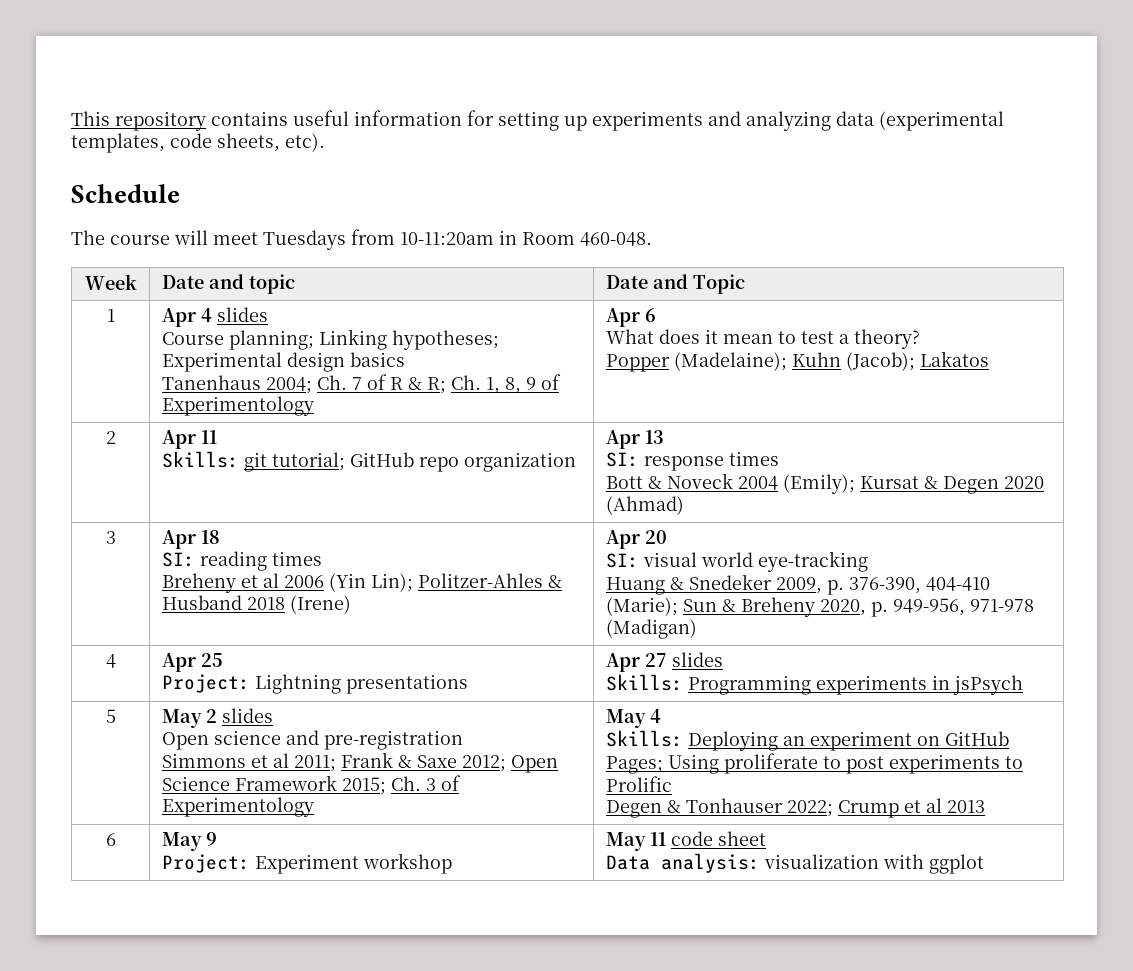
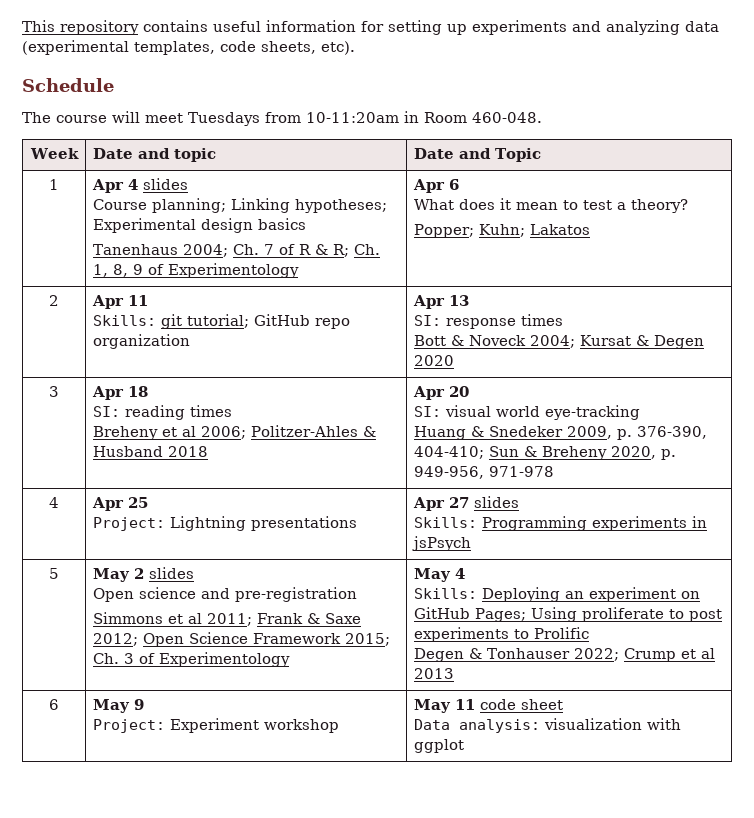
  1 | Apr 4 slides
  Course planning; Linking hypotheses; Experimental design basics
  Tanenhaus 2004; Ch. 7 of R & R; Ch. 1, 8, 9 of Experimentology | Apr 6
  What does it mean to test a theory?
- Popper (Madelaine); Kuhn (Jacob); Lakatos
+ Popper; Kuhn; Lakatos
  2 | Apr 11
  Skills: git tutorial; GitHub repo organization | Apr 13
  SI: response times
- Bott & Noveck 2004 (Emily); Kursat & Degen 2020 (Ahmad)
+ Bott & Noveck 2004; Kursat & Degen 2020
  3 | Apr 18
  SI: reading times
- Breheny et al 2006 (Yin Lin); Politzer-Ahles & Husband 2018 (Irene) | Apr 20
+ Breheny et al 2006; Politzer-Ahles & Husband 2018 | Apr 20
  SI: visual world eye-tracking
- Huang & Snedeker 2009, p. 376-390, 404-410 (Marie); Sun & Breheny 2020, p. 949-956, 971-978 (Madigan)
+ Huang & Snedeker 2009, p. 376-390, 404-410; Sun & Breheny 2020, p. 949-956, 971-978

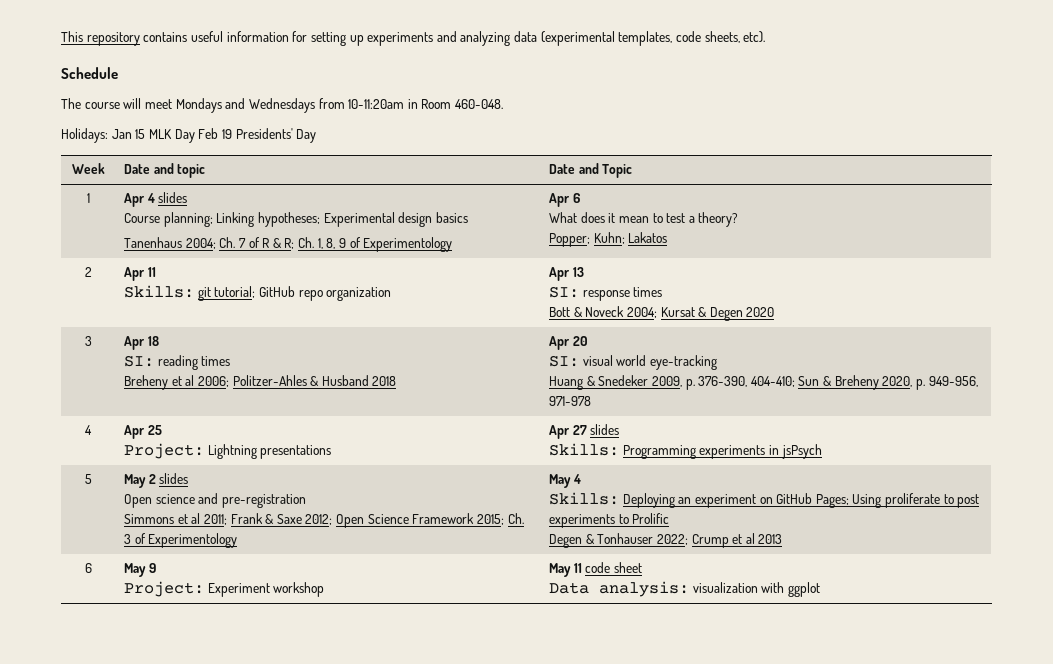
- The course will meet Tuesdays from 10-11:20am in Room 460-048.
+ The course will meet Mondays and Wednesdays from 10-11:20am in Room 460-048.
+ Holidays: Jan 15 MLK Day Feb 19 Presidents' Day

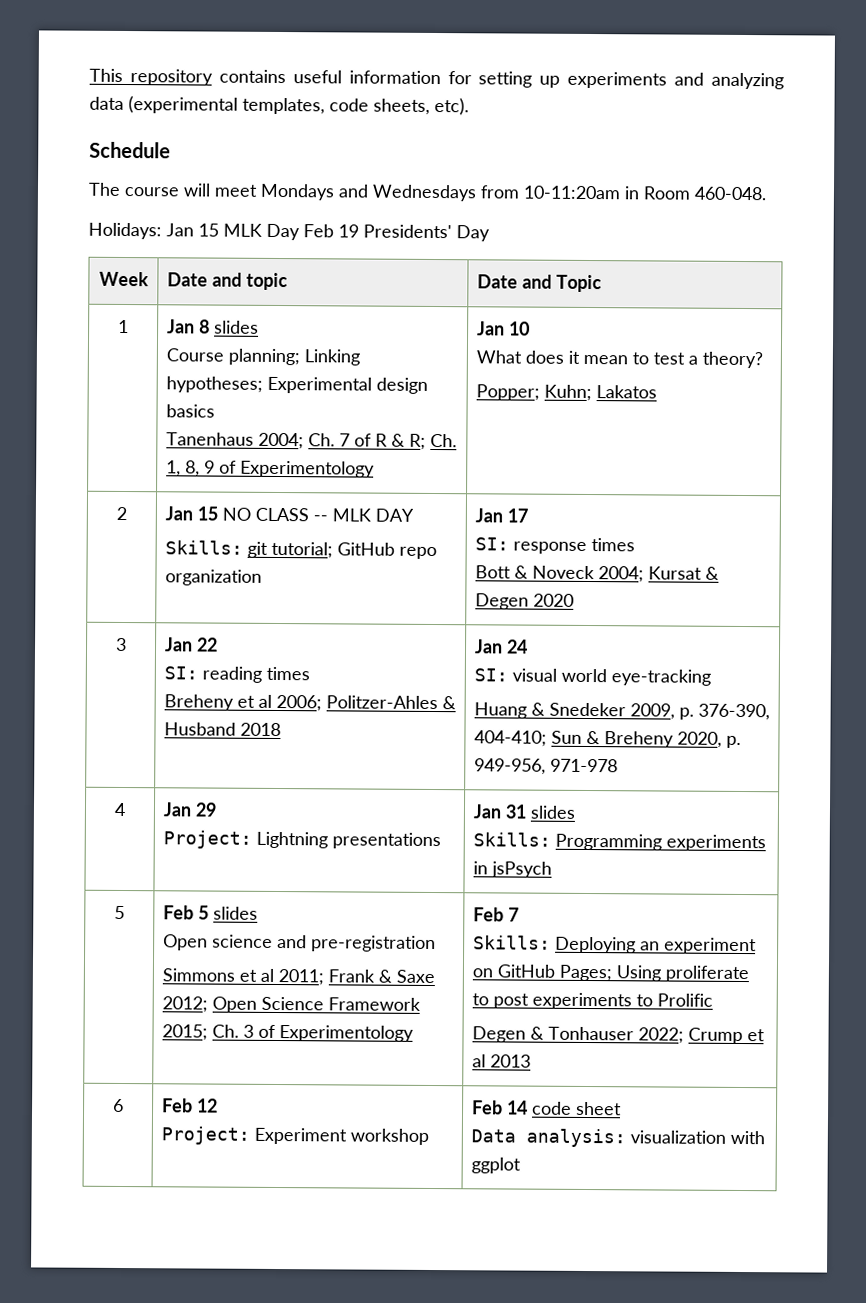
- 1 | Apr 4 slides
+ 1 | Jan 8 slides
  Course planning; Linking hypotheses; Experimental design basics
- Tanenhaus 2004; Ch. 7 of R & R; Ch. 1, 8, 9 of Experimentology | Apr 6
+ Tanenhaus 2004; Ch. 7 of R & R; Ch. 1, 8, 9 of Experimentology | Jan 10
- 2 | Apr 11
- Skills: git tutorial; GitHub repo organization | Apr 13
+ 2 | Jan 15 NO CLASS -- MLK DAY
+ Skills: git tutorial; GitHub repo organization | Jan 17
- 3 | Apr 18
+ 3 | Jan 22
  SI: reading times
- Breheny et al 2006; Politzer-Ahles & Husband 2018 | Apr 20
+ Breheny et al 2006; Politzer-Ahles & Husband 2018 | Jan 24
- 4 | Apr 25
- Project: Lightning presentations | Apr 27 slides
+ 4 | Jan 29
+ Project: Lightning presentations | Jan 31 slides
- May 2 slides
+ Feb 5 slides
- May 4
+ Feb 7
- 6 | May 9
- Project: Experiment workshop | May 11 code sheet
+ 6 | Feb 12
+ Project: Experiment workshop | Feb 14 code sheet

